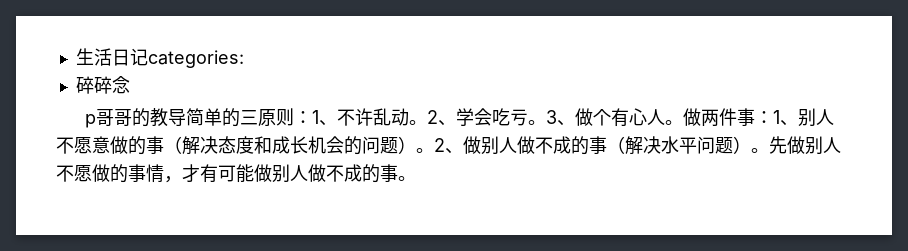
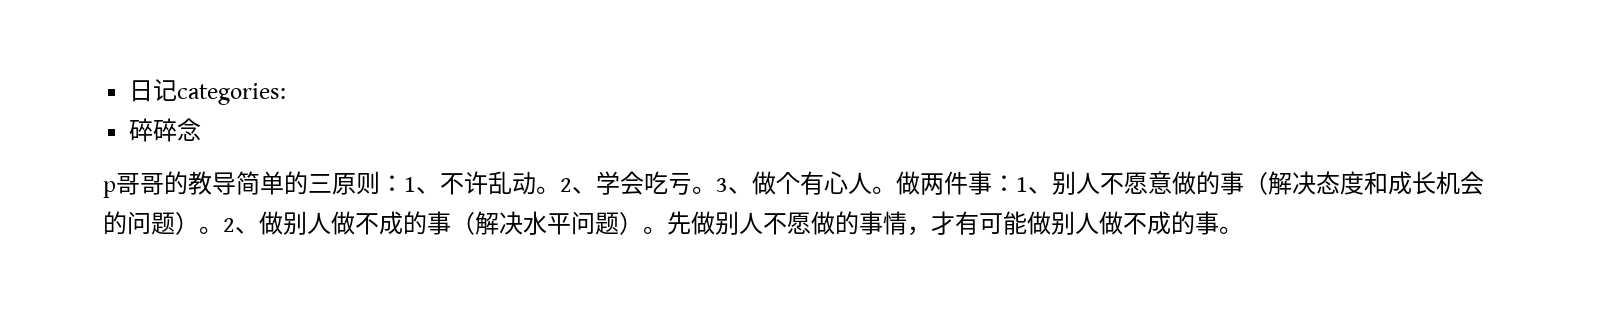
- 生活日记categories:
+ 日记categories:

